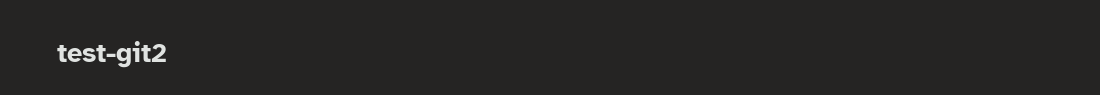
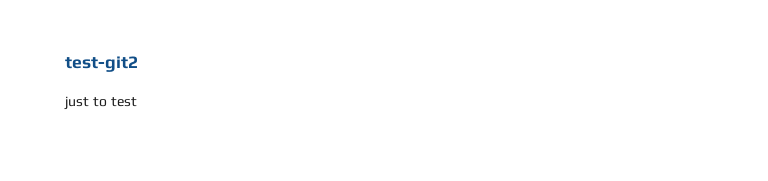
+ just to test

